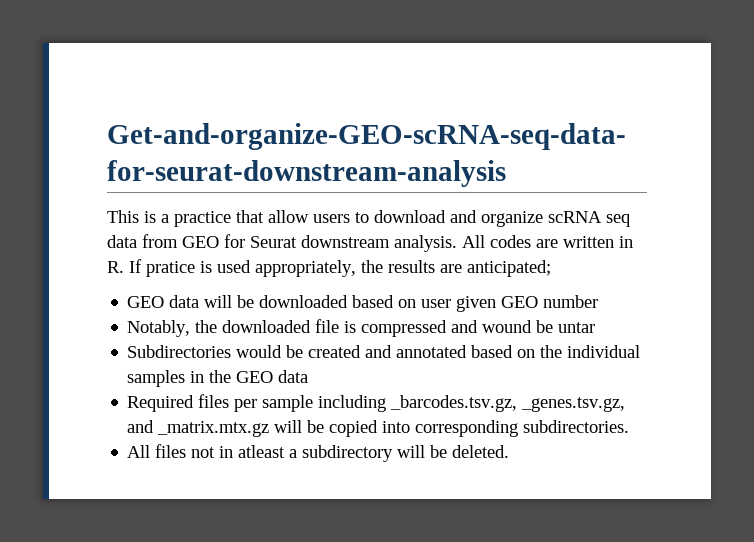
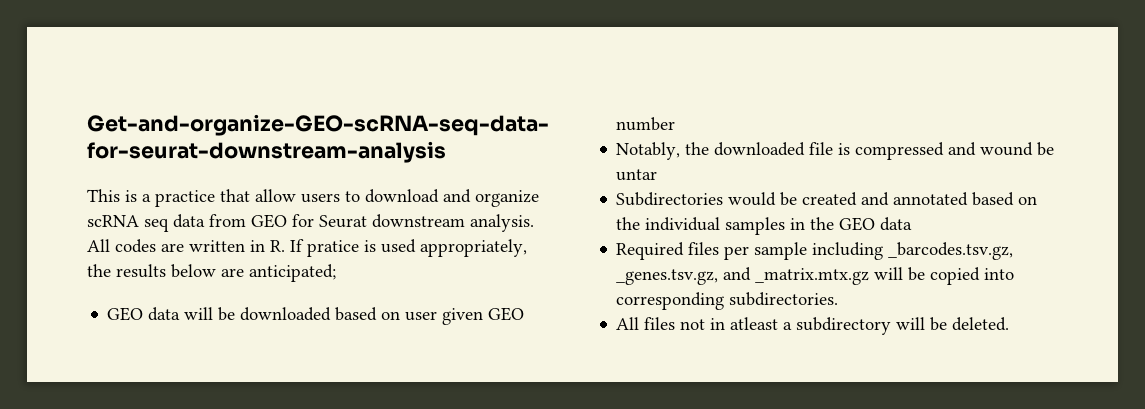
- All codes are written in R. If pratice is used appropriately, the results are anticipated;
+ All codes are written in R. If pratice is used appropriately, the results below are anticipated;

